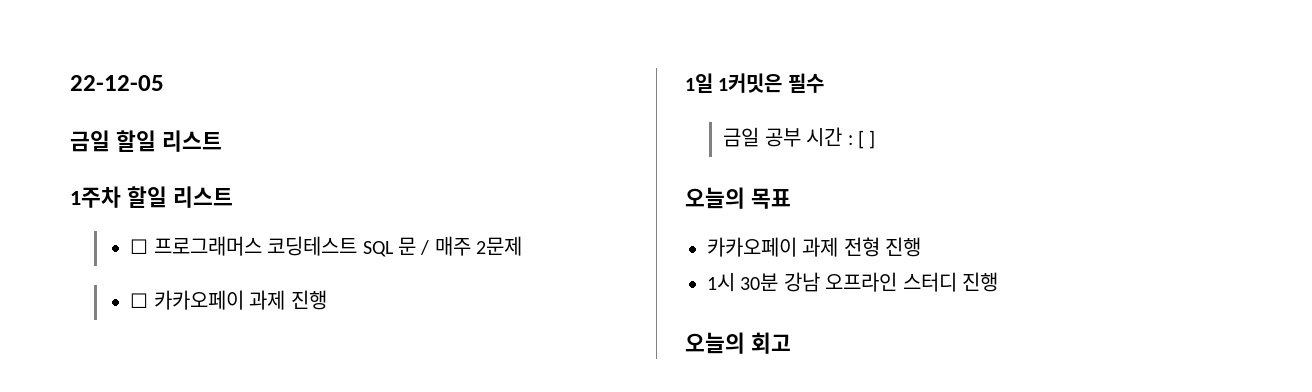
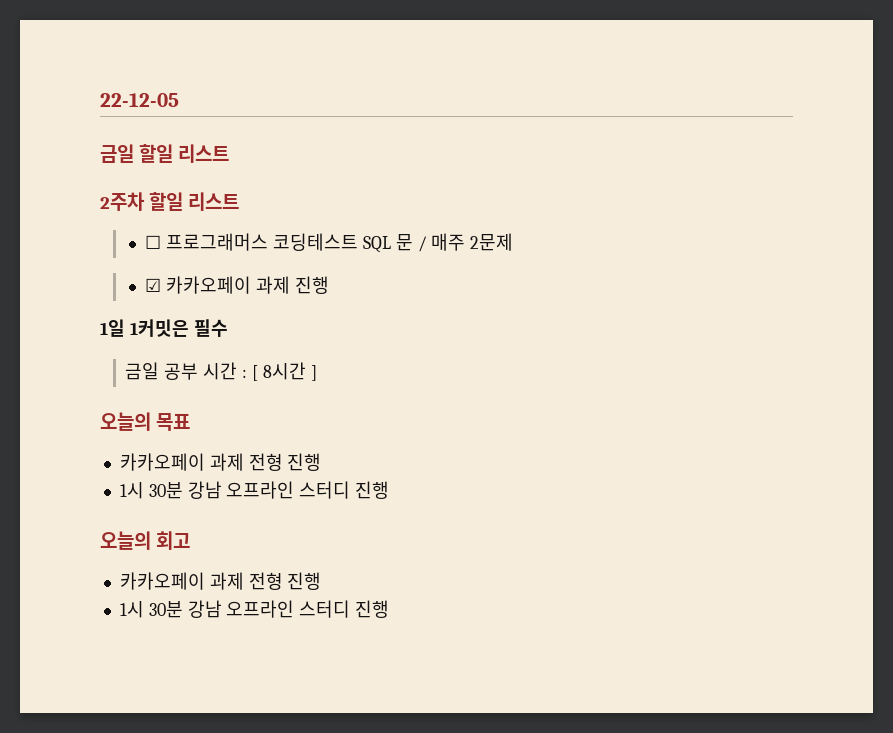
- 1주차 할일 리스트
+ 2주차 할일 리스트
- ☐ 카카오페이 과제 진행
+ ☑ 카카오페이 과제 진행
- 금일 공부 시간 : [ ]
+ 금일 공부 시간 : [ 8시간 ]
  오늘의 회고
+ 카카오페이 과제 전형 진행
+ 1시 30분 강남 오프라인 스터디 진행

